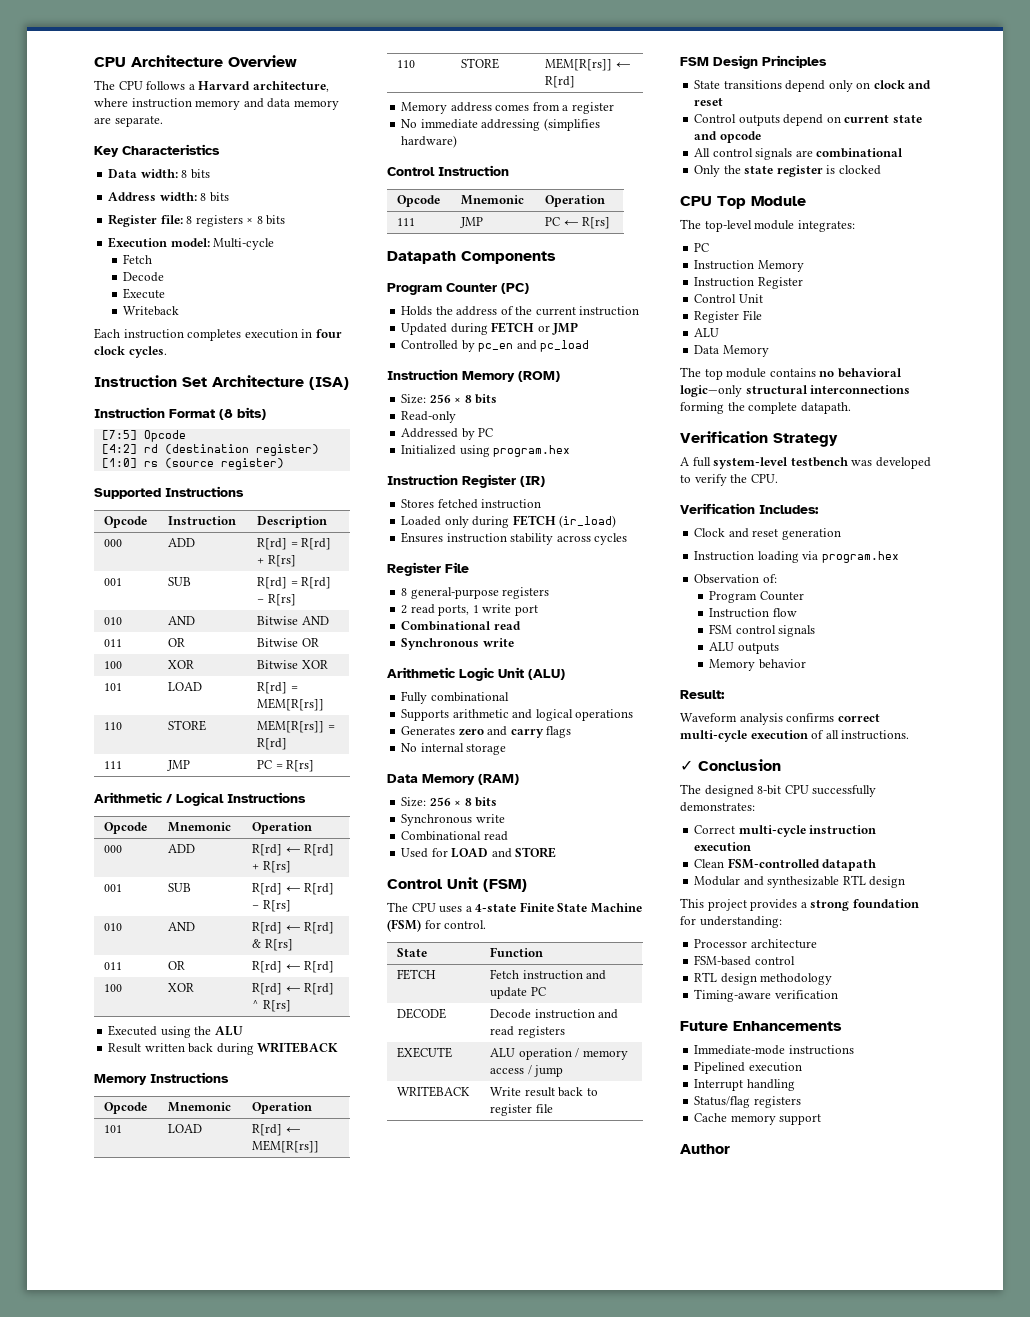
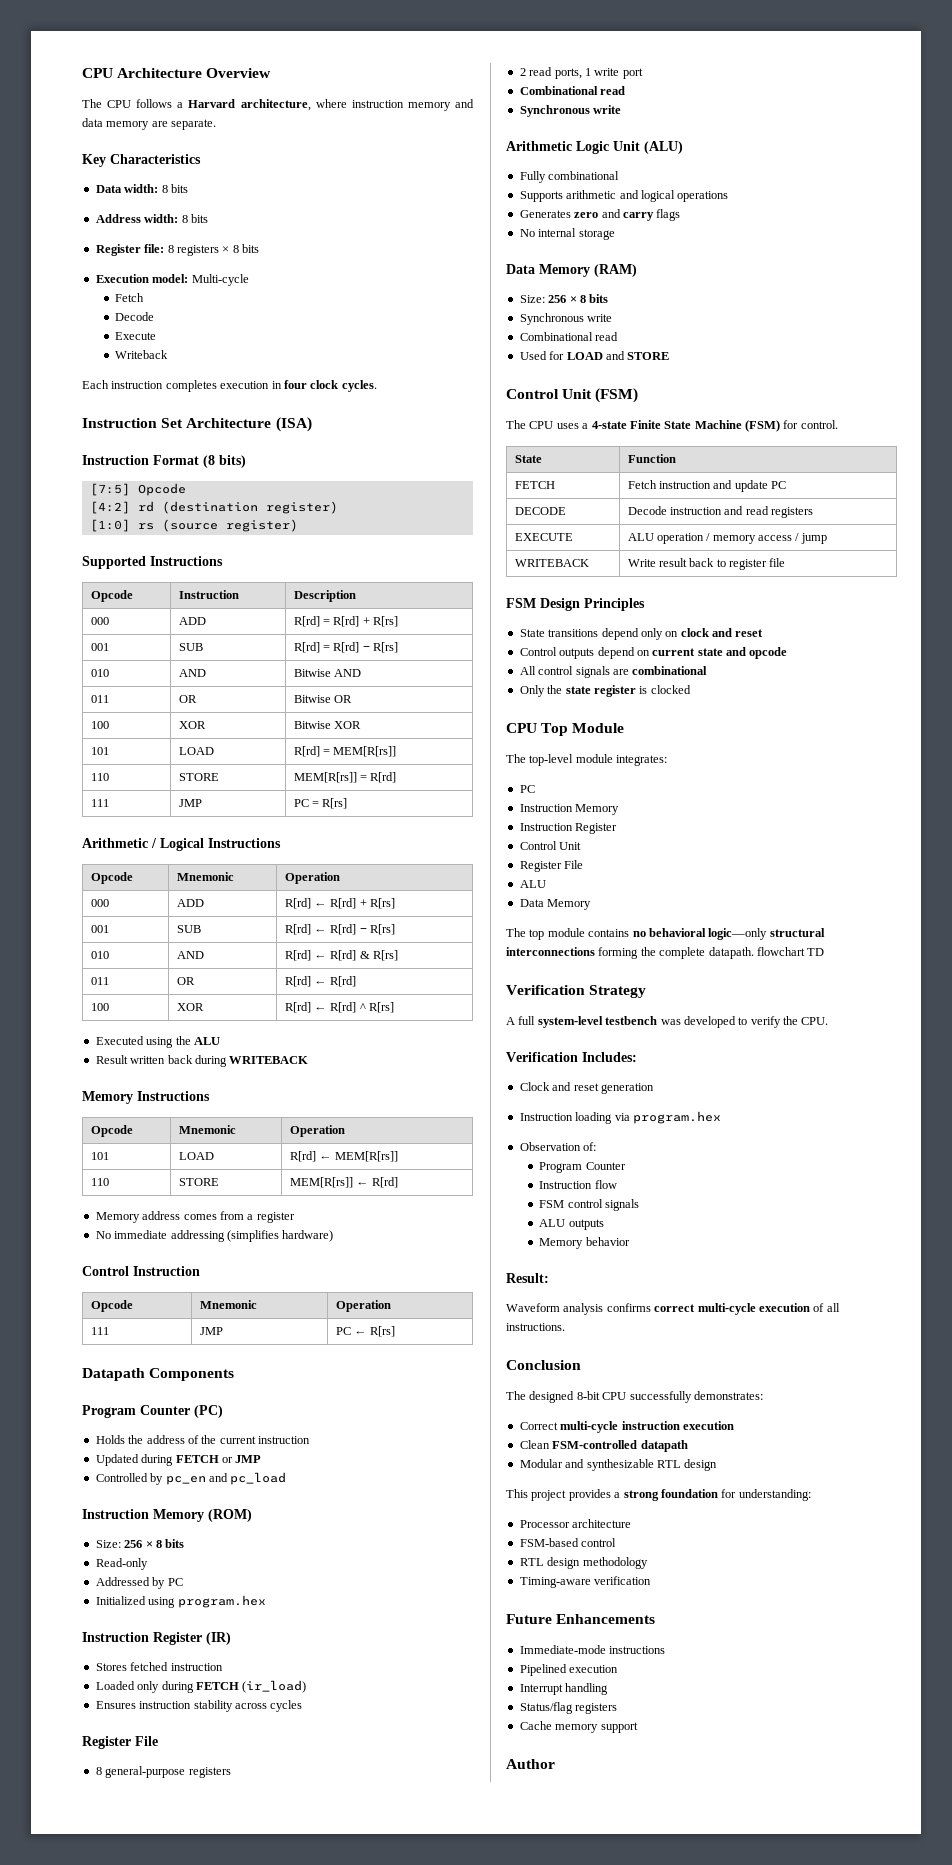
- The top module contains no behavioral logic—only structural interconnections forming the complete datapath.
+ The top module contains no behavioral logic—only structural interconnections forming the complete datapath. flowchart TD
- ✓ Conclusion
+ Conclusion

